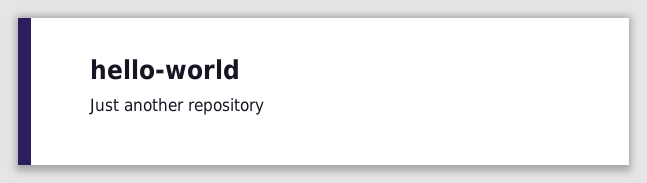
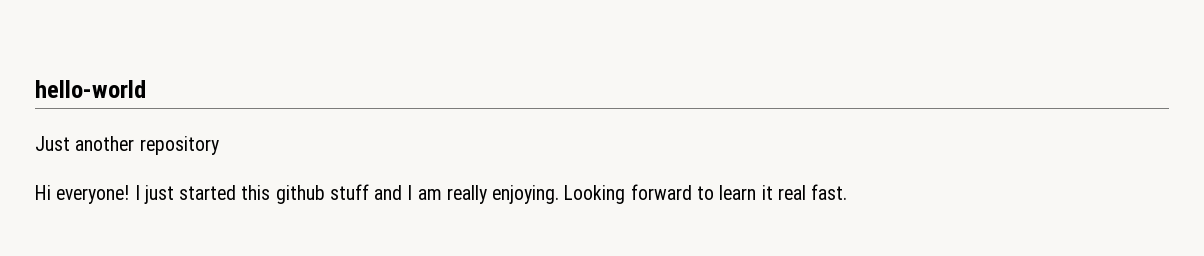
+ Hi everyone! I just started this github stuff and I am really enjoying. Looking forward to learn it real fast.

